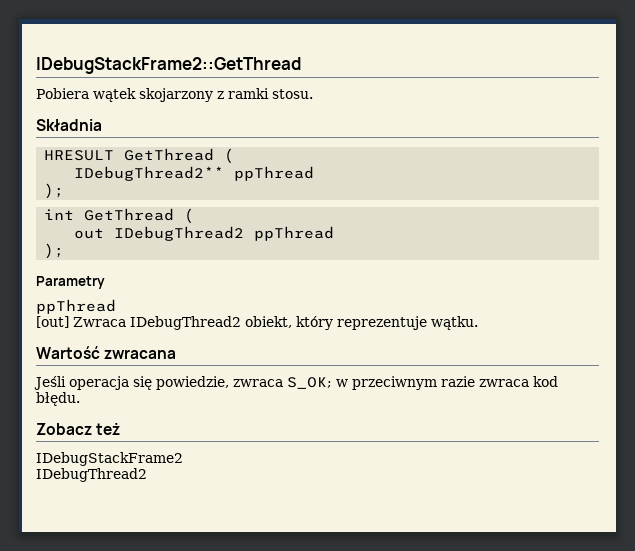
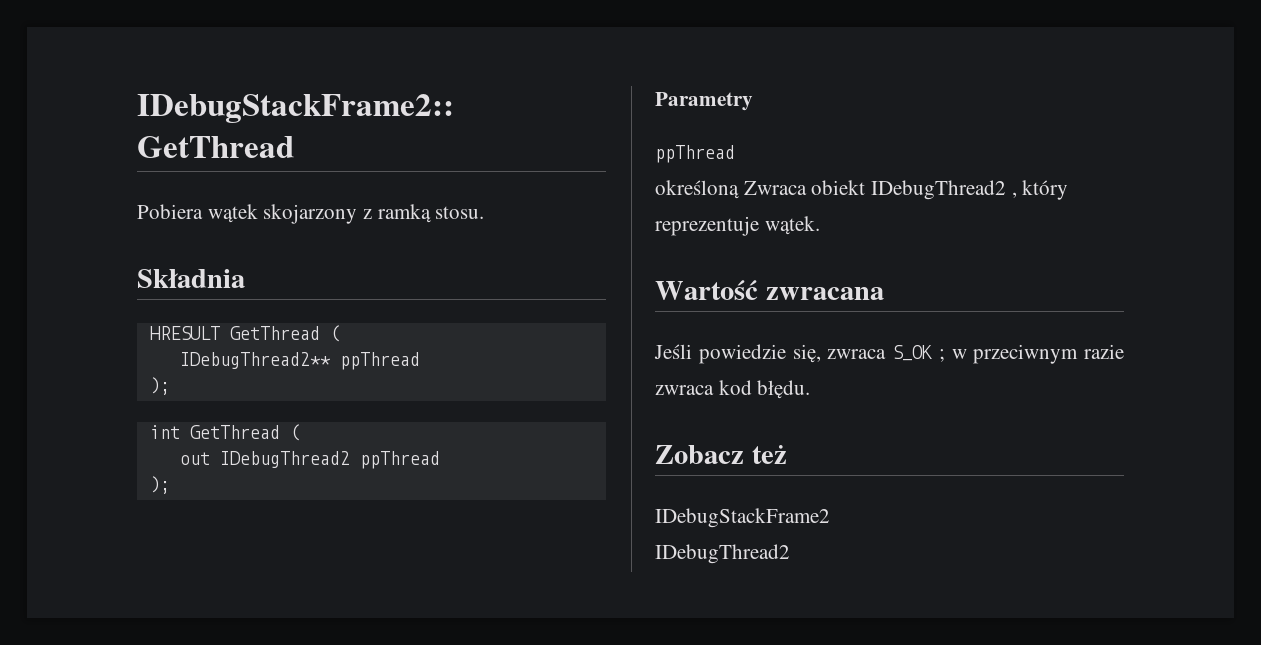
- Pobiera wątek skojarzony z ramki stosu.
+ Pobiera wątek skojarzony z ramką stosu.
- [out] Zwraca IDebugThread2 obiekt, który reprezentuje wątku.
+ określoną Zwraca obiekt IDebugThread2 , który reprezentuje wątek.
- Jeśli operacja się powiedzie, zwraca S_OK; w przeciwnym razie zwraca kod błędu.
+ Jeśli powiedzie się, zwraca S_OK ; w przeciwnym razie zwraca kod błędu.

